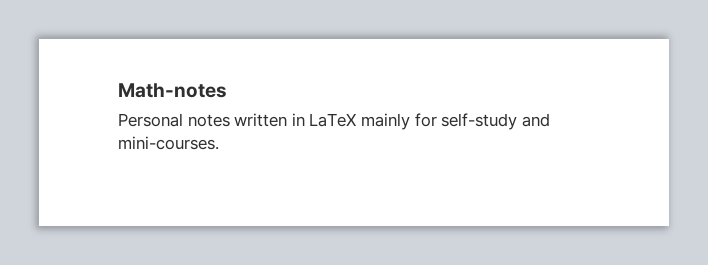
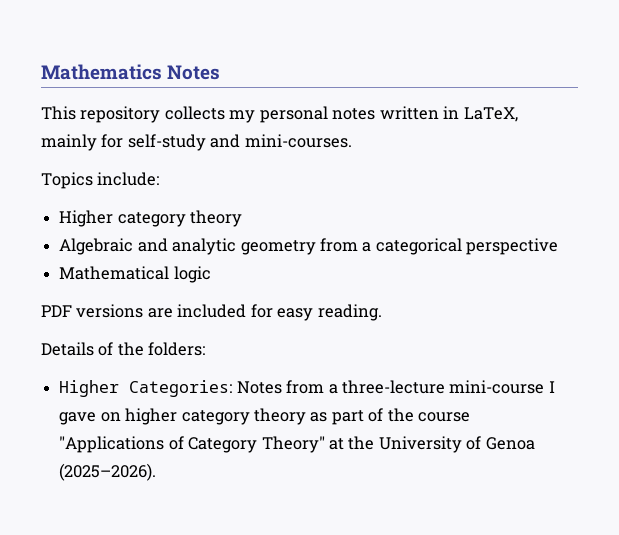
- Math-notes
- Personal notes written in LaTeX mainly for self-study and mini-courses.
+ Mathematics Notes
+ This repository collects my personal notes written in LaTeX, mainly for self-study and mini-courses.
+ Topics include:
+ Higher category theory
+ Algebraic and analytic geometry from a categorical perspective
+ Mathematical logic
+ PDF versions are included for easy reading.
+ Details of the folders:
+ Higher Categories: Notes from a three-lecture mini-course I gave on higher category theory as part of the course "Applications of Category Theory" at the University of Genoa (2025–2026).

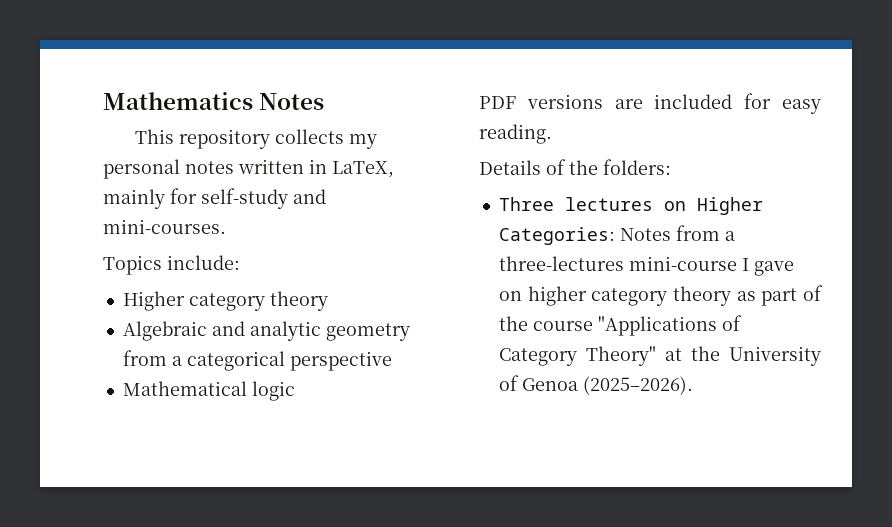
- Higher Categories: Notes from a three-lecture mini-course I gave on higher category theory as part of the course "Applications of Category Theory" at the University of Genoa (2025–2026).
+ Three lectures on Higher Categories: Notes from a three-lectures mini-course I gave on higher category theory as part of the course "Applications of Category Theory" at the University of Genoa (2025–2026).

